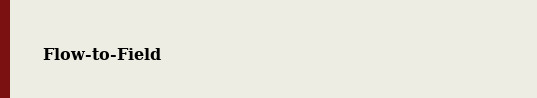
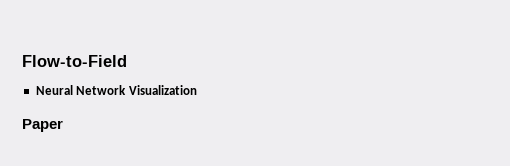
+ Neural Network Visualization
+ Paper

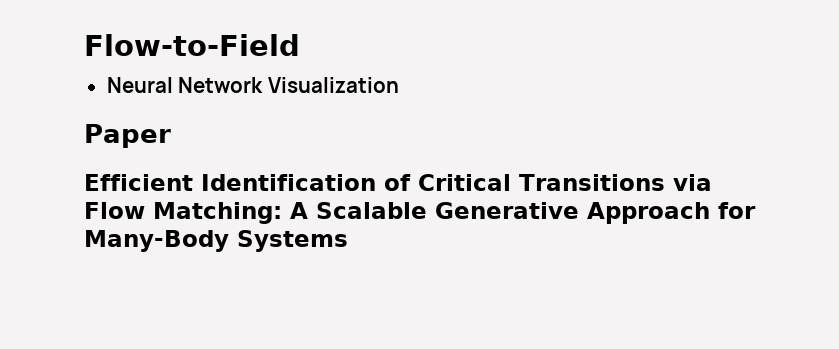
+ Efficient Identification of Critical Transitions via Flow Matching: A Scalable Generative Approach for Many-Body Systems

